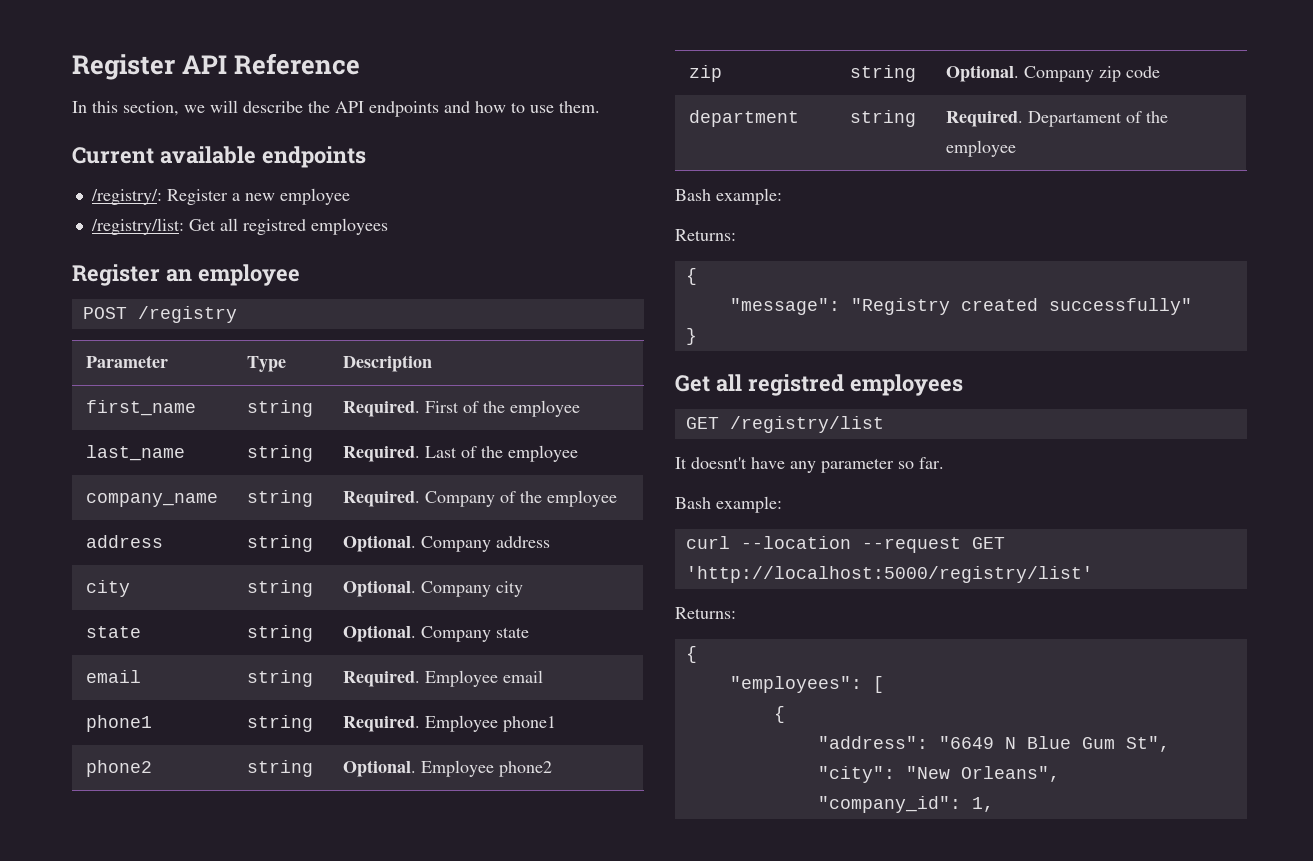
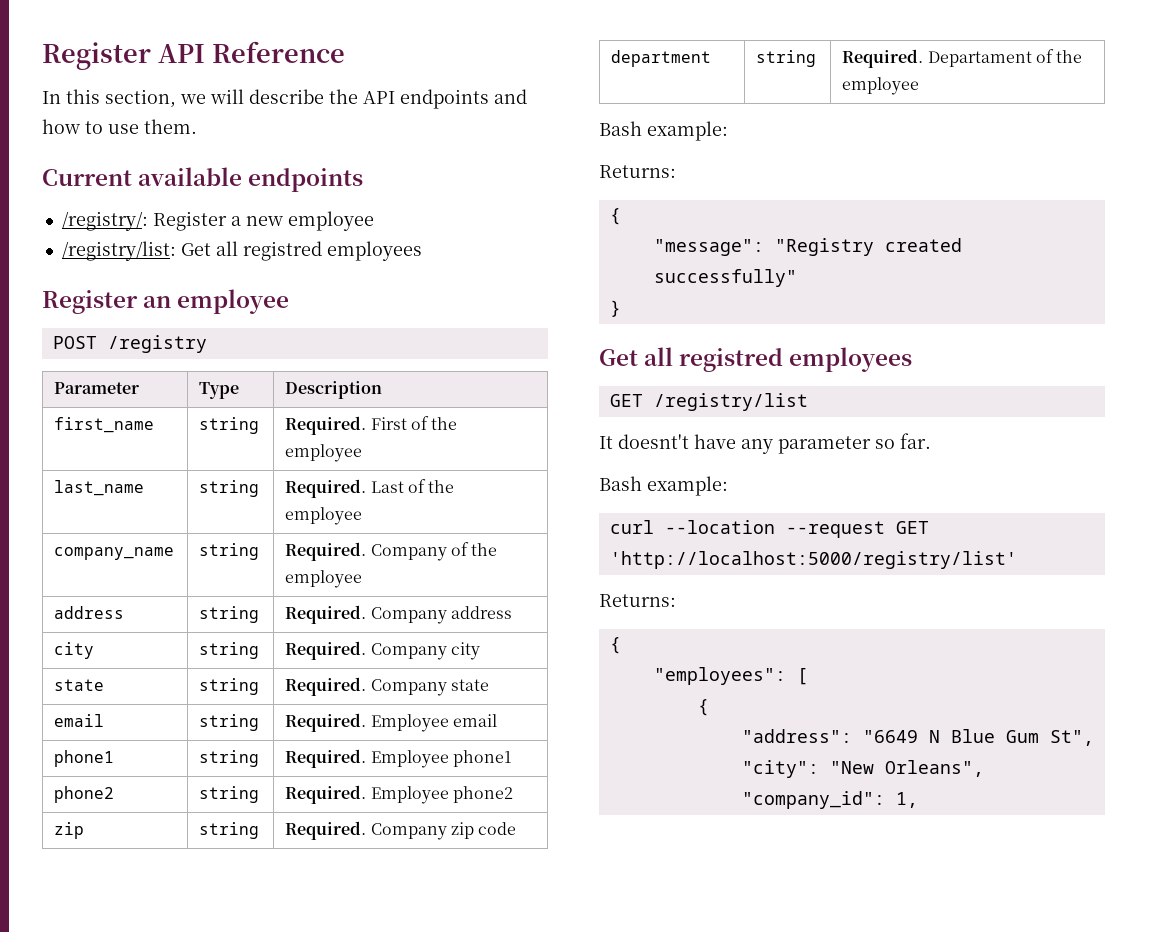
- address | string | Optional. Company address
+ address | string | Required. Company address
- city | string | Optional. Company city
+ city | string | Required. Company city
- state | string | Optional. Company state
+ state | string | Required. Company state
- phone2 | string | Optional. Employee phone2
+ phone2 | string | Required. Employee phone2
- zip | string | Optional. Company zip code
+ zip | string | Required. Company zip code

